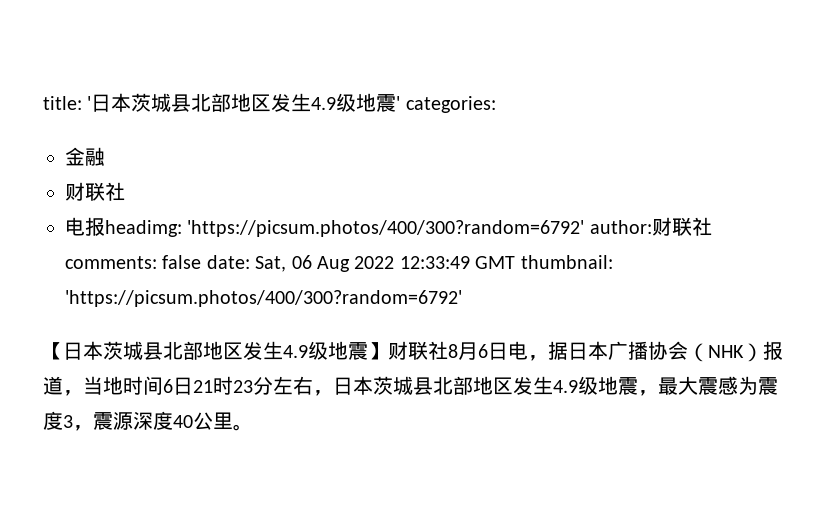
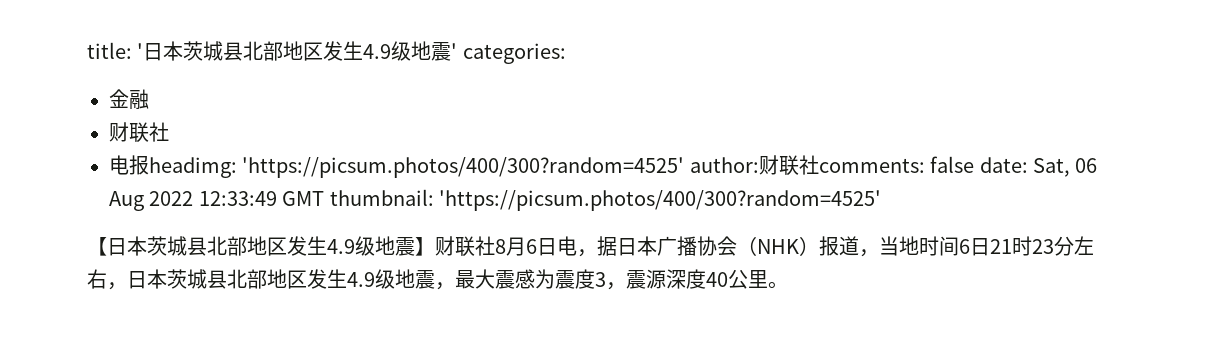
- 电报headimg: 'https://picsum.photos/400/300?random=6792' author:财联社comments: false date: Sat, 06 Aug 2022 12:33:49 GMT thumbnail: 'https://picsum.photos/400/300?random=6792'
+ 电报headimg: 'https://picsum.photos/400/300?random=4525' author:财联社comments: false date: Sat, 06 Aug 2022 12:33:49 GMT thumbnail: 'https://picsum.photos/400/300?random=4525'

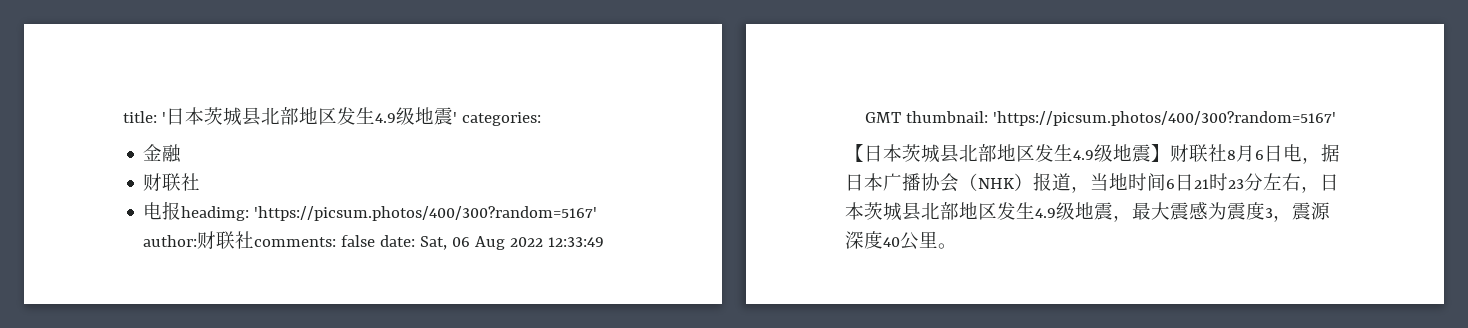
- 电报headimg: 'https://picsum.photos/400/300?random=4525' author:财联社comments: false date: Sat, 06 Aug 2022 12:33:49 GMT thumbnail: 'https://picsum.photos/400/300?random=4525'
+ 电报headimg: 'https://picsum.photos/400/300?random=5167' author:财联社comments: false date: Sat, 06 Aug 2022 12:33:49 GMT thumbnail: 'https://picsum.photos/400/300?random=5167'

